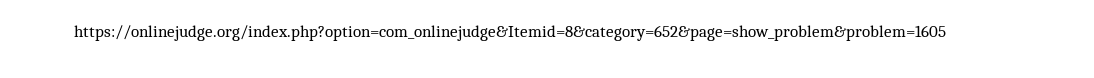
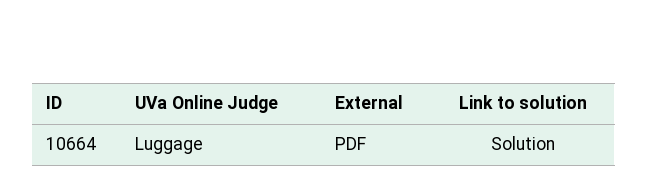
- https://onlinejudge.org/index.php?option=com_onlinejudge&Itemid=8&category=652&page=show_problem&problem=1605
+ ID | UVa Online Judge | External | Link to solution
+ 10664 | Luggage | PDF | Solution

